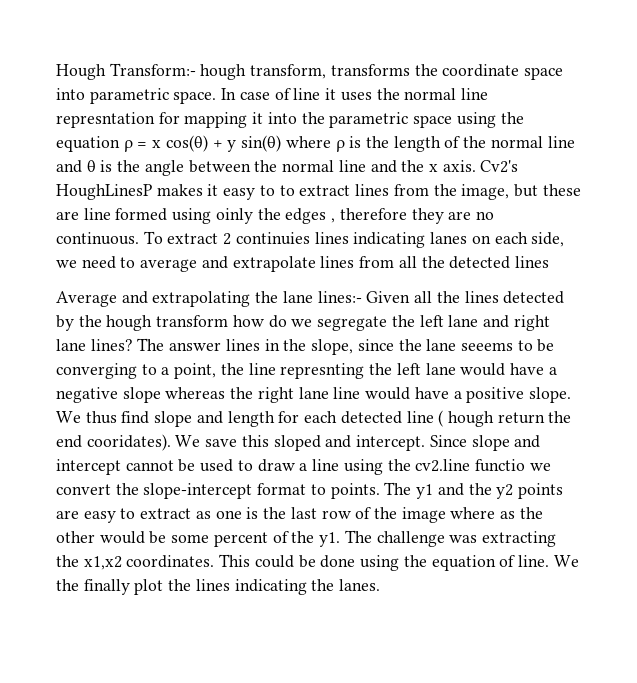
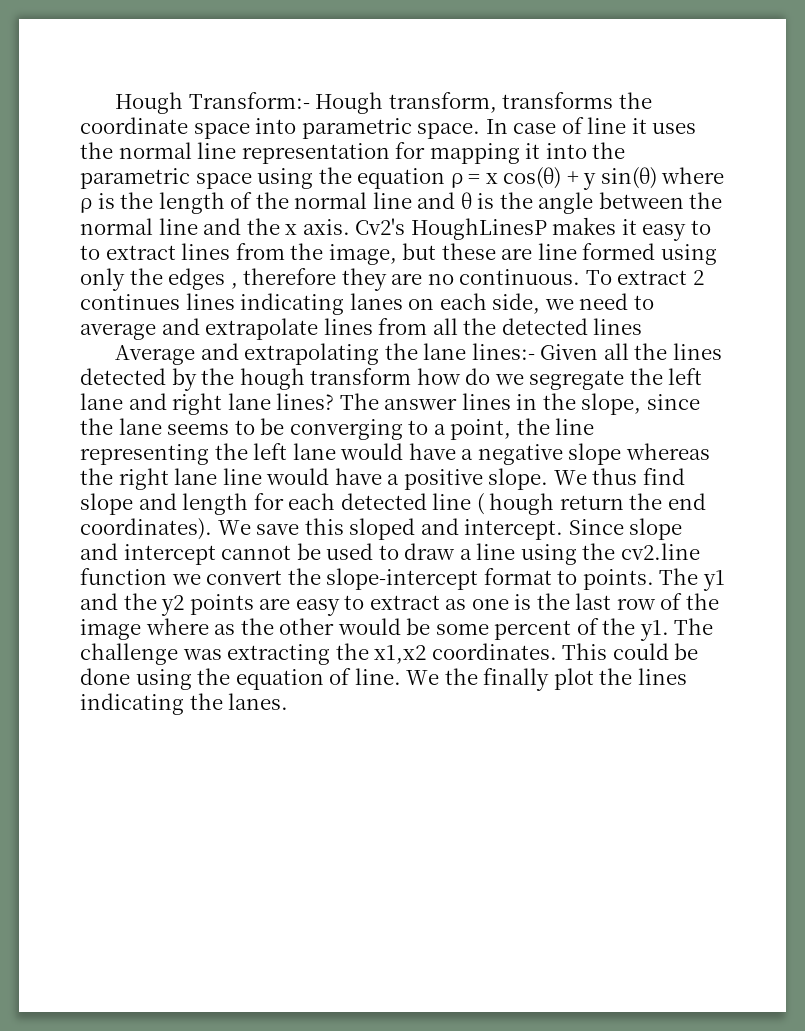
- Hough Transform:- hough transform, transforms the coordinate space into parametric space.
+ Hough Transform:- Hough transform, transforms the coordinate space into parametric space.
- In case of line it uses the normal line represntation for mapping it into the parametric space using the equation ρ = x cos(θ) + y sin(θ) where ρ is the length of the normal line and θ is the angle between the normal line and the x axis.
+ In case of line it uses the normal line representation for mapping it into the parametric space using the equation ρ = x cos(θ) + y sin(θ) where ρ is the length of the normal line and θ is the angle between the normal line and the x axis.
- Cv2's HoughLinesP makes it easy to to extract lines from the image, but these are line formed using oinly the edges , therefore they are no continuous.
+ Cv2's HoughLinesP makes it easy to to extract lines from the image, but these are line formed using only the edges , therefore they are no continuous.
- To extract 2 continuies lines indicating lanes on each side, we need to average and extrapolate lines from all the detected lines
+ To extract 2 continues lines indicating lanes on each side, we need to average and extrapolate lines from all the detected lines
- The answer lines in the slope, since the lane seeems to be converging to a point, the line represnting the left lane would have a negative slope whereas the right lane line would have a positive slope.
+ The answer lines in the slope, since the lane seems to be converging to a point, the line representing the left lane would have a negative slope whereas the right lane line would have a positive slope.
- We thus find slope and length for each detected line ( hough return the end cooridates).
+ We thus find slope and length for each detected line ( hough return the end coordinates).
- Since slope and intercept cannot be used to draw a line using the cv2.line functio we convert the slope-intercept format to points.
+ Since slope and intercept cannot be used to draw a line using the cv2.line function we convert the slope-intercept format to points.

